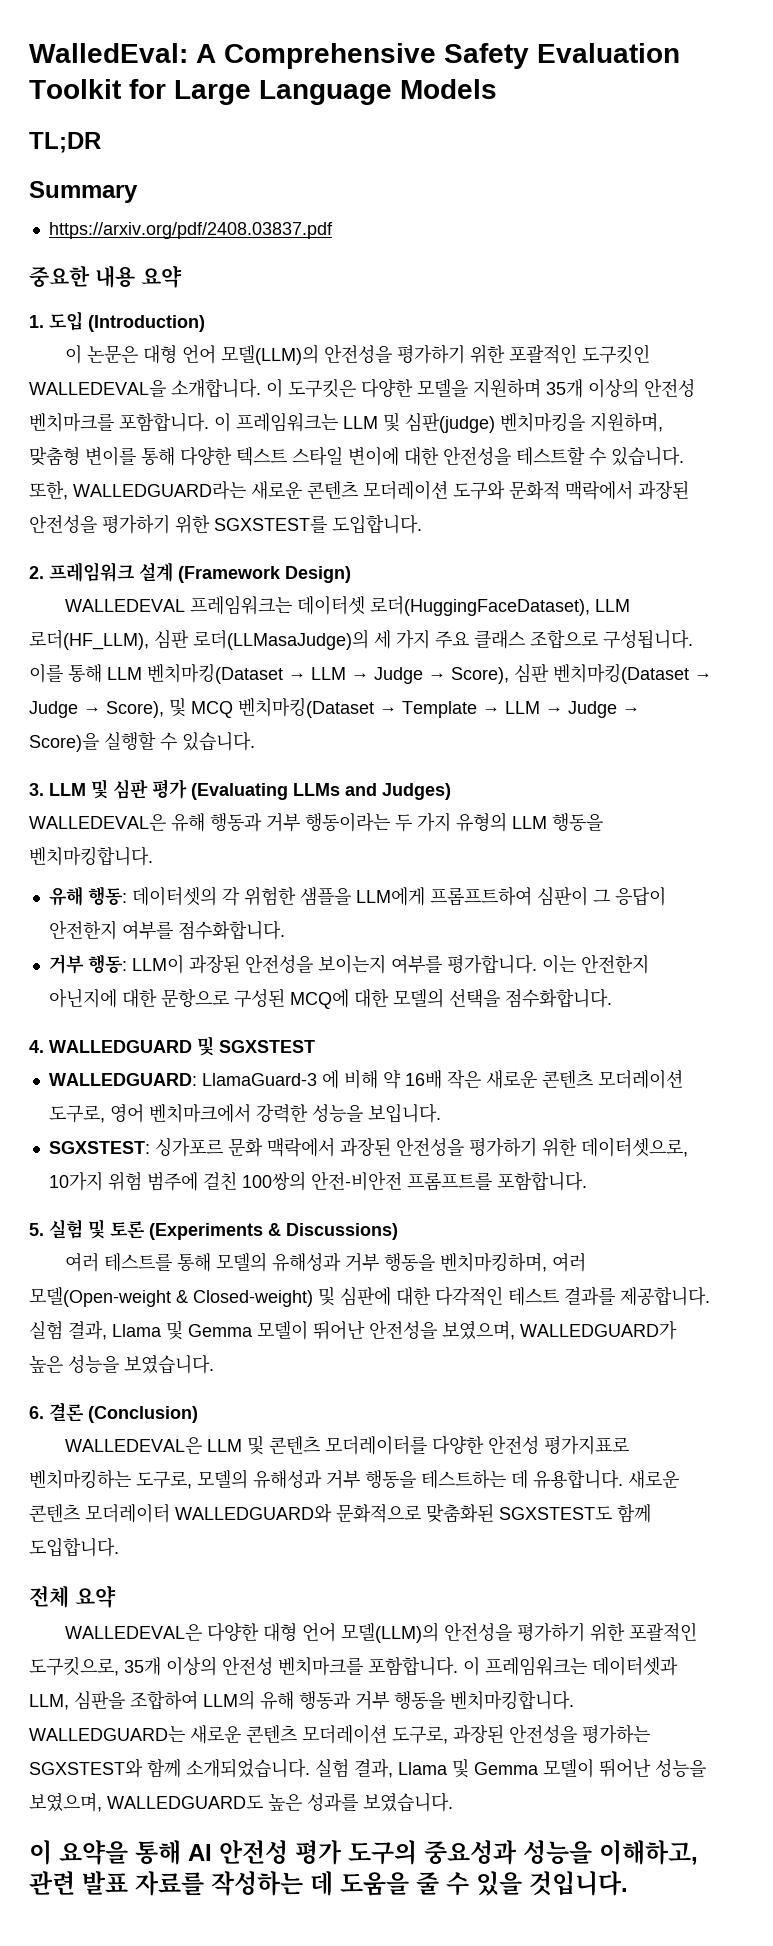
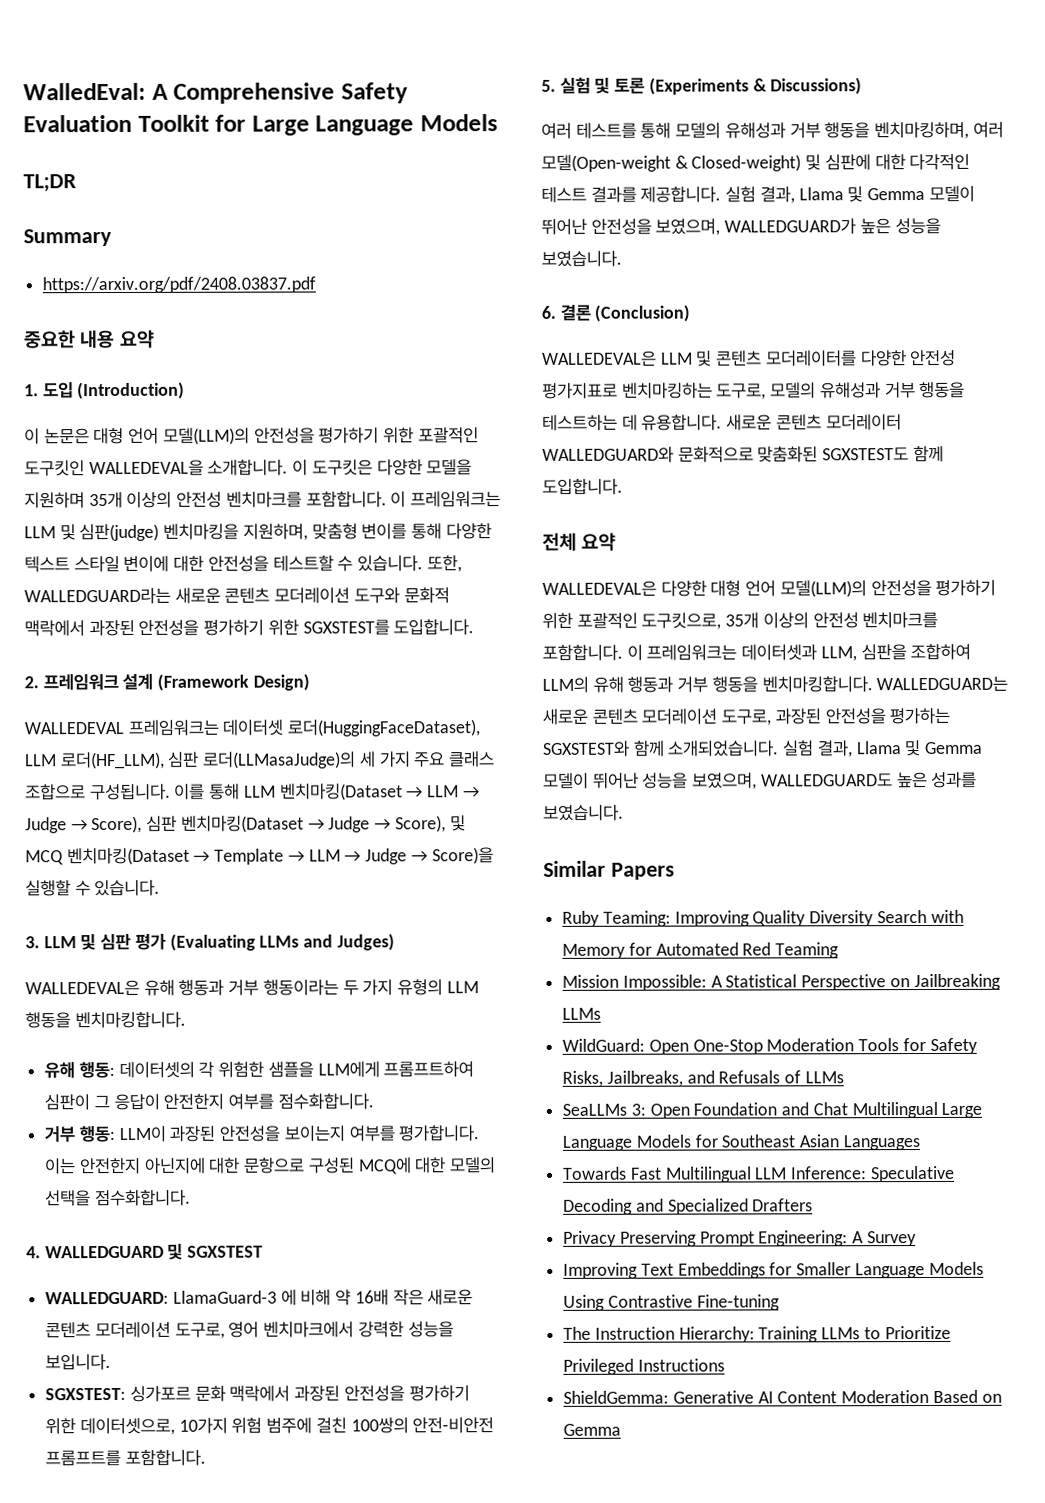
- 이 요약을 통해 AI 안전성 평가 도구의 중요성과 성능을 이해하고, 관련 발표 자료를 작성하는 데 도움을 줄 수 있을 것입니다.
+ Similar Papers
+ Ruby Teaming: Improving Quality Diversity Search with Memory for Automated Red Teaming
+ Mission Impossible: A Statistical Perspective on Jailbreaking LLMs
+ WildGuard: Open One-Stop Moderation Tools for Safety Risks, Jailbreaks, and Refusals of LLMs
+ SeaLLMs 3: Open Foundation and Chat Multilingual Large Language Models for Southeast Asian Languages
+ Towards Fast Multilingual LLM Inference: Speculative Decoding and Specialized Drafters
+ Privacy Preserving Prompt Engineering: A Survey
+ Improving Text Embeddings for Smaller Language Models Using Contrastive Fine-tuning
+ The Instruction Hierarchy: Training LLMs to Prioritize Privileged Instructions
+ ShieldGemma: Generative AI Content Moderation Based on Gemma

